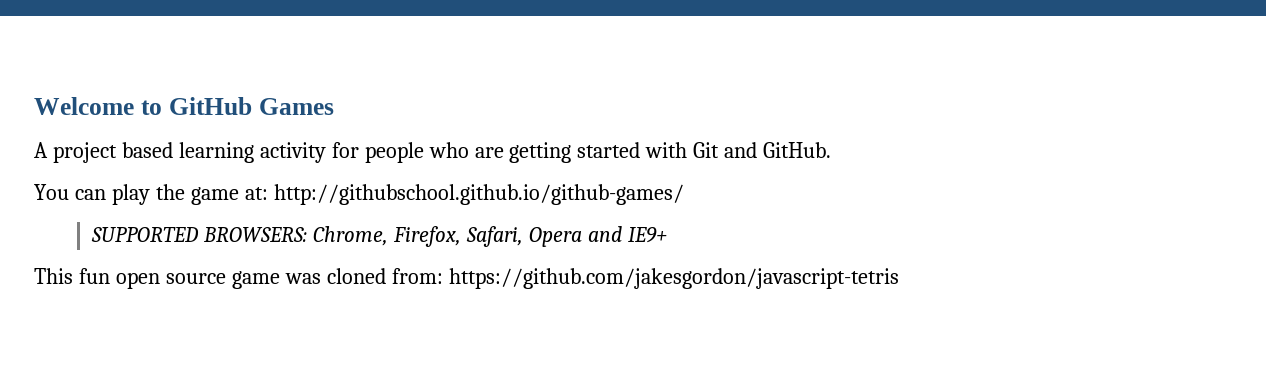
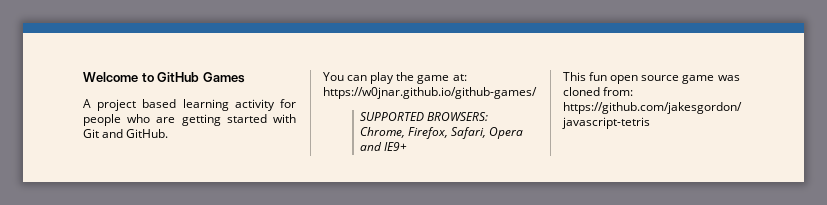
- You can play the game at: http://githubschool.github.io/github-games/
+ You can play the game at: https://w0jnar.github.io/github-games/

